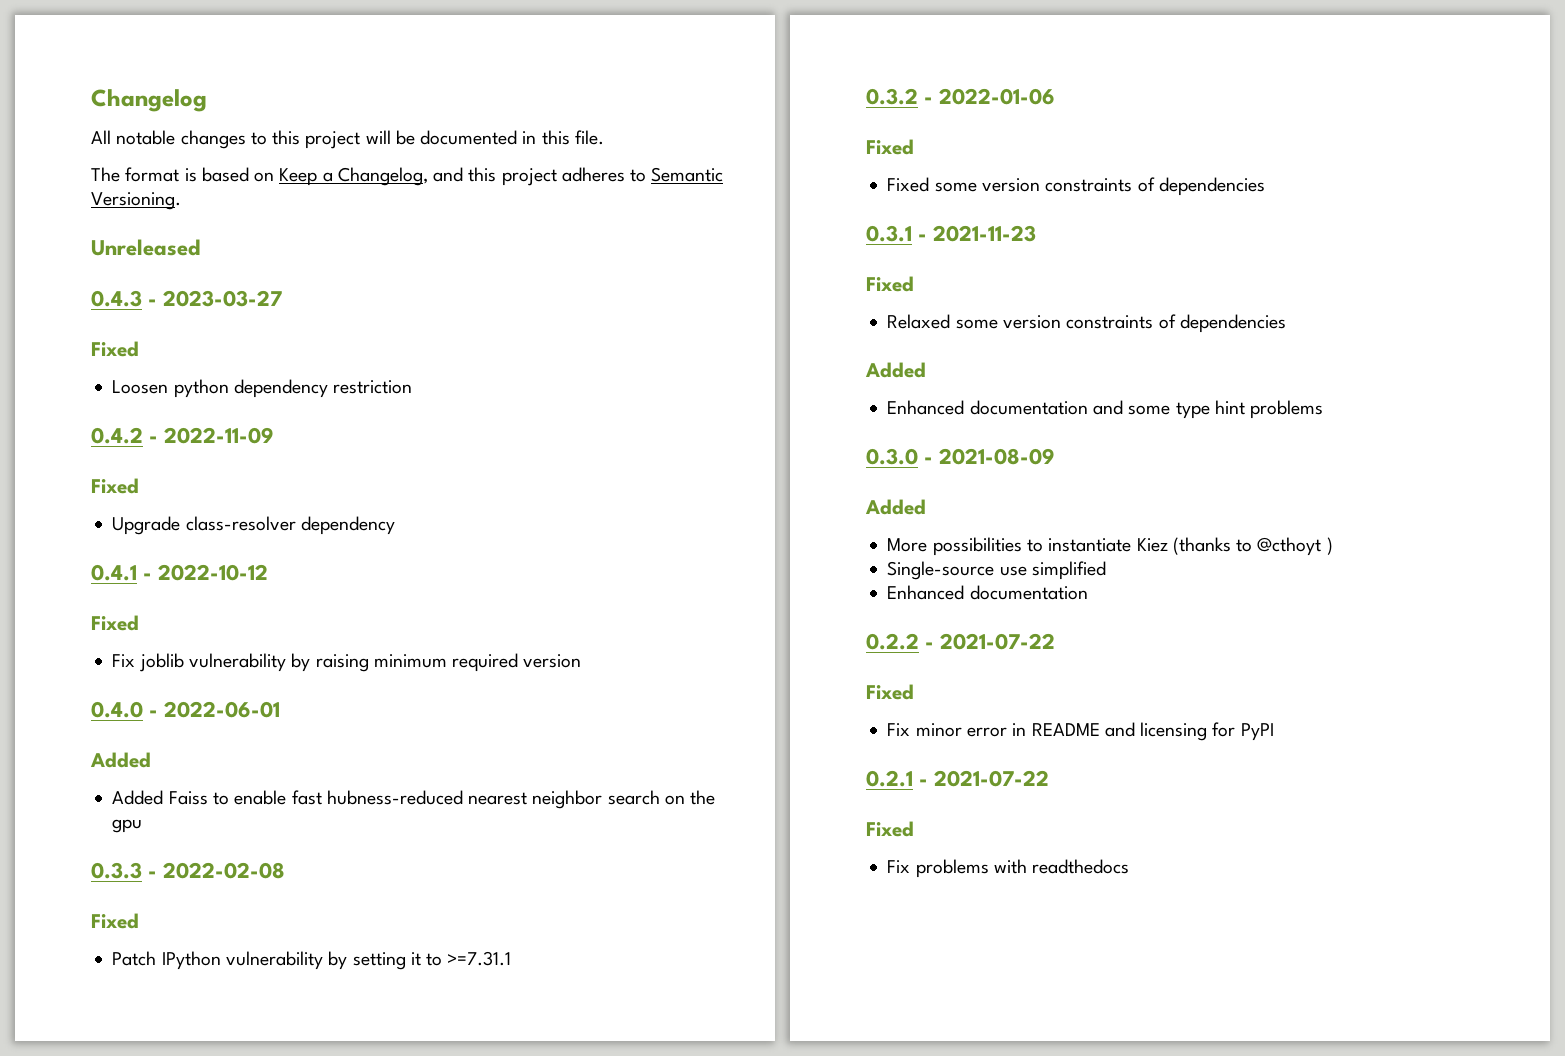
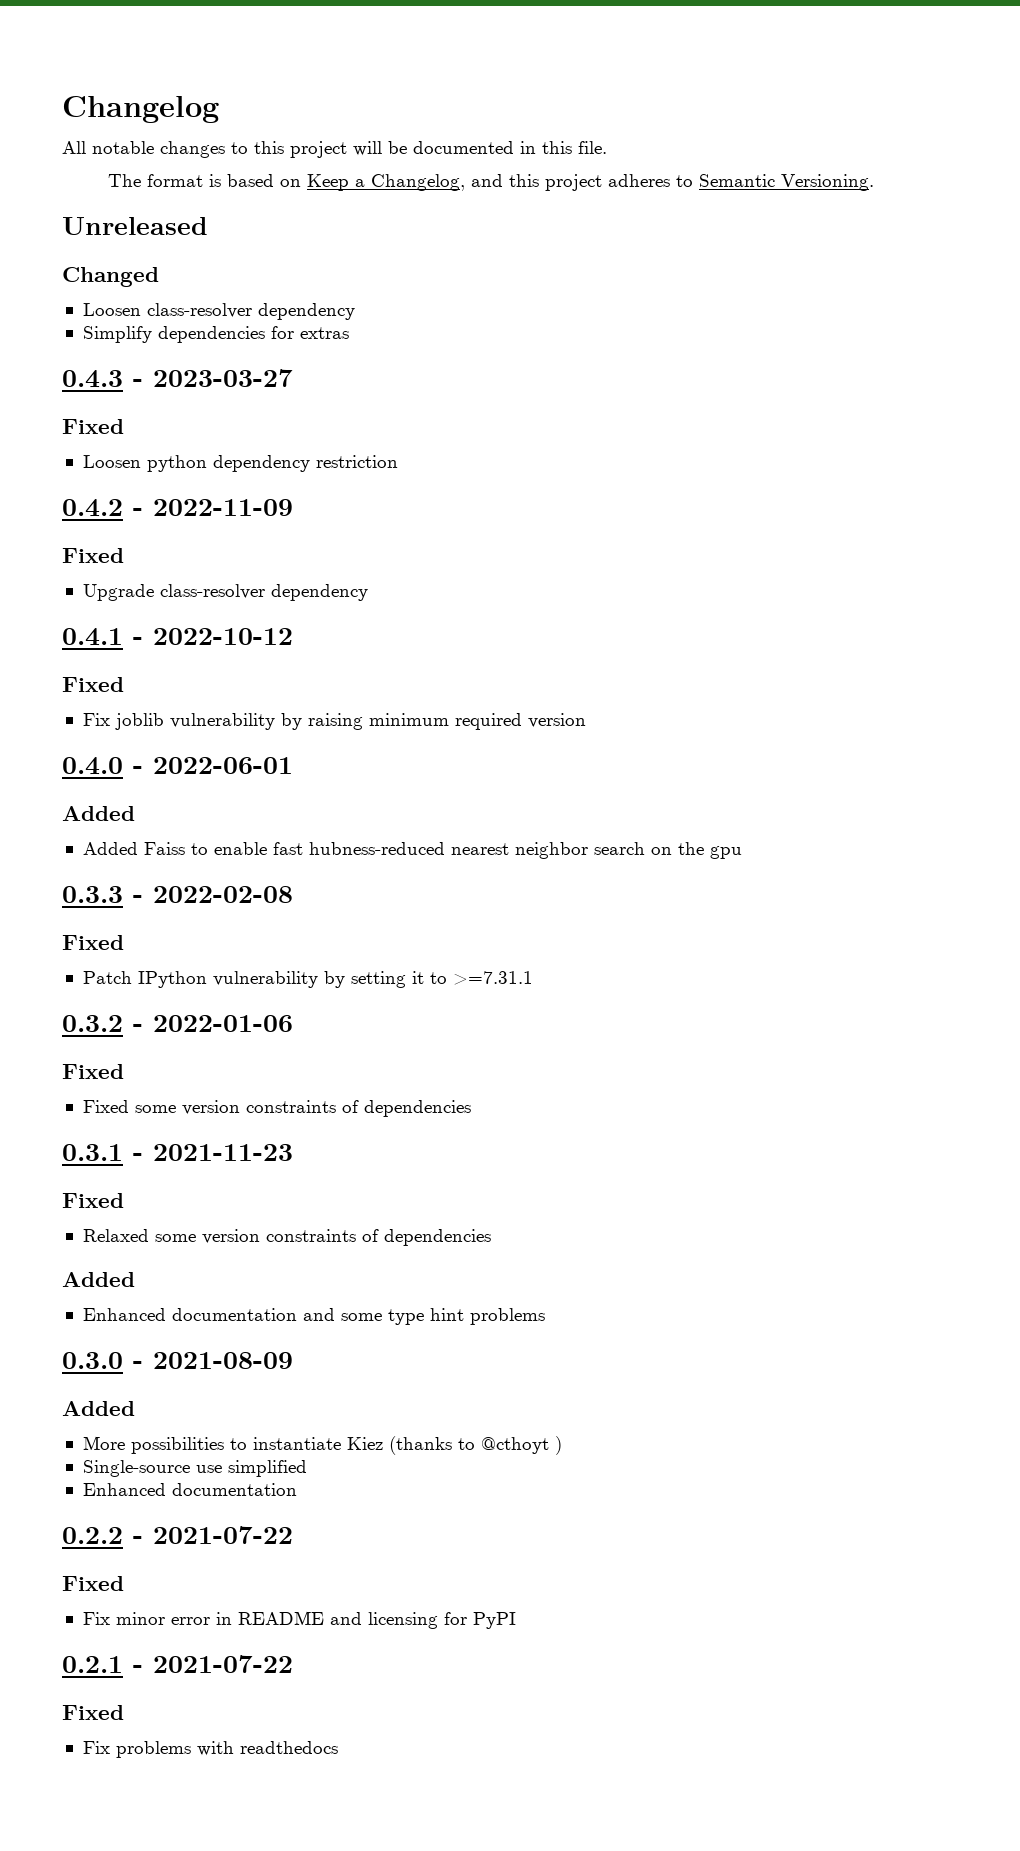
+ Changed
+ Loosen class-resolver dependency
+ Simplify dependencies for extras

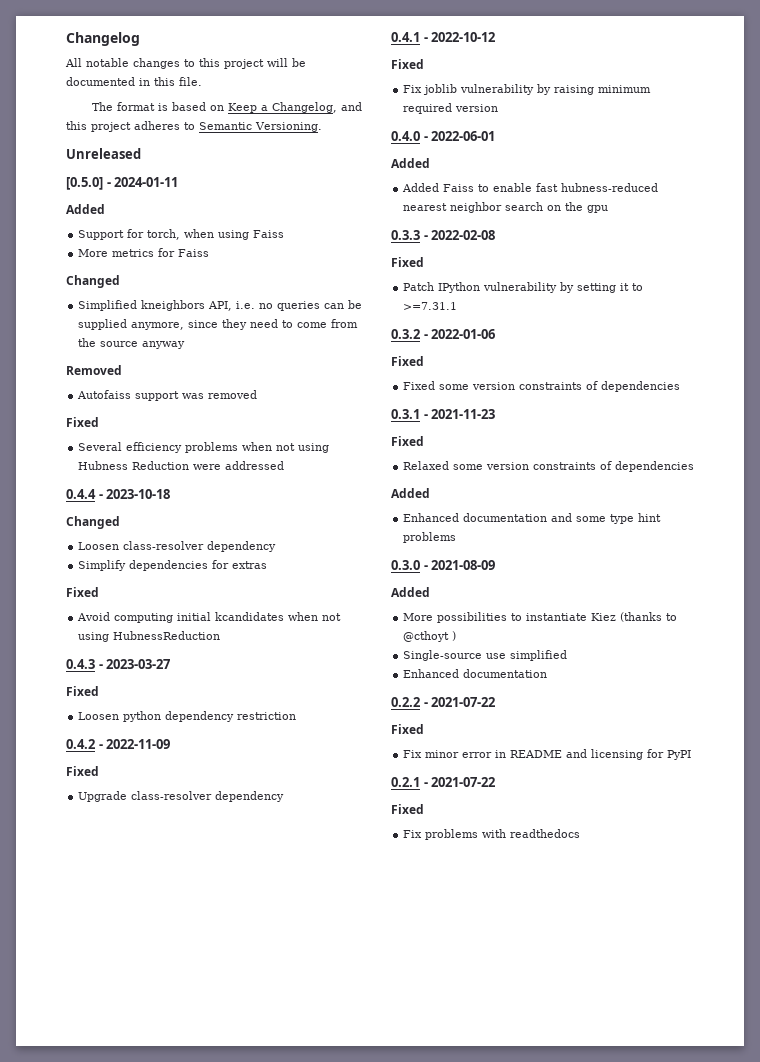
+ [0.5.0] - 2024-01-11
+ Added
+ Support for torch, when using Faiss
+ More metrics for Faiss
+ Changed
+ Simplified kneighbors API, i.e. no queries can be supplied anymore, since they need to come from the source anyway
+ Removed
+ Autofaiss support was removed
+ Fixed
+ Several efficiency problems when not using Hubness Reduction were addressed
+ 0.4.4 - 2023-10-18
  Simplify dependencies for extras
+ Fixed
+ Avoid computing initial kcandidates when not using HubnessReduction

